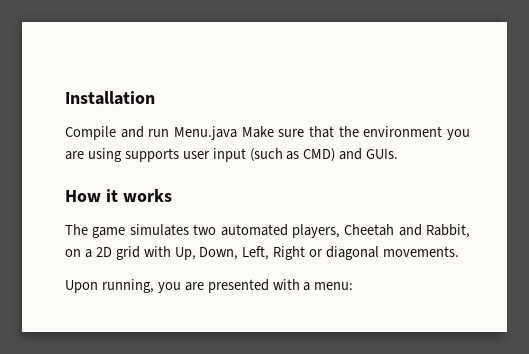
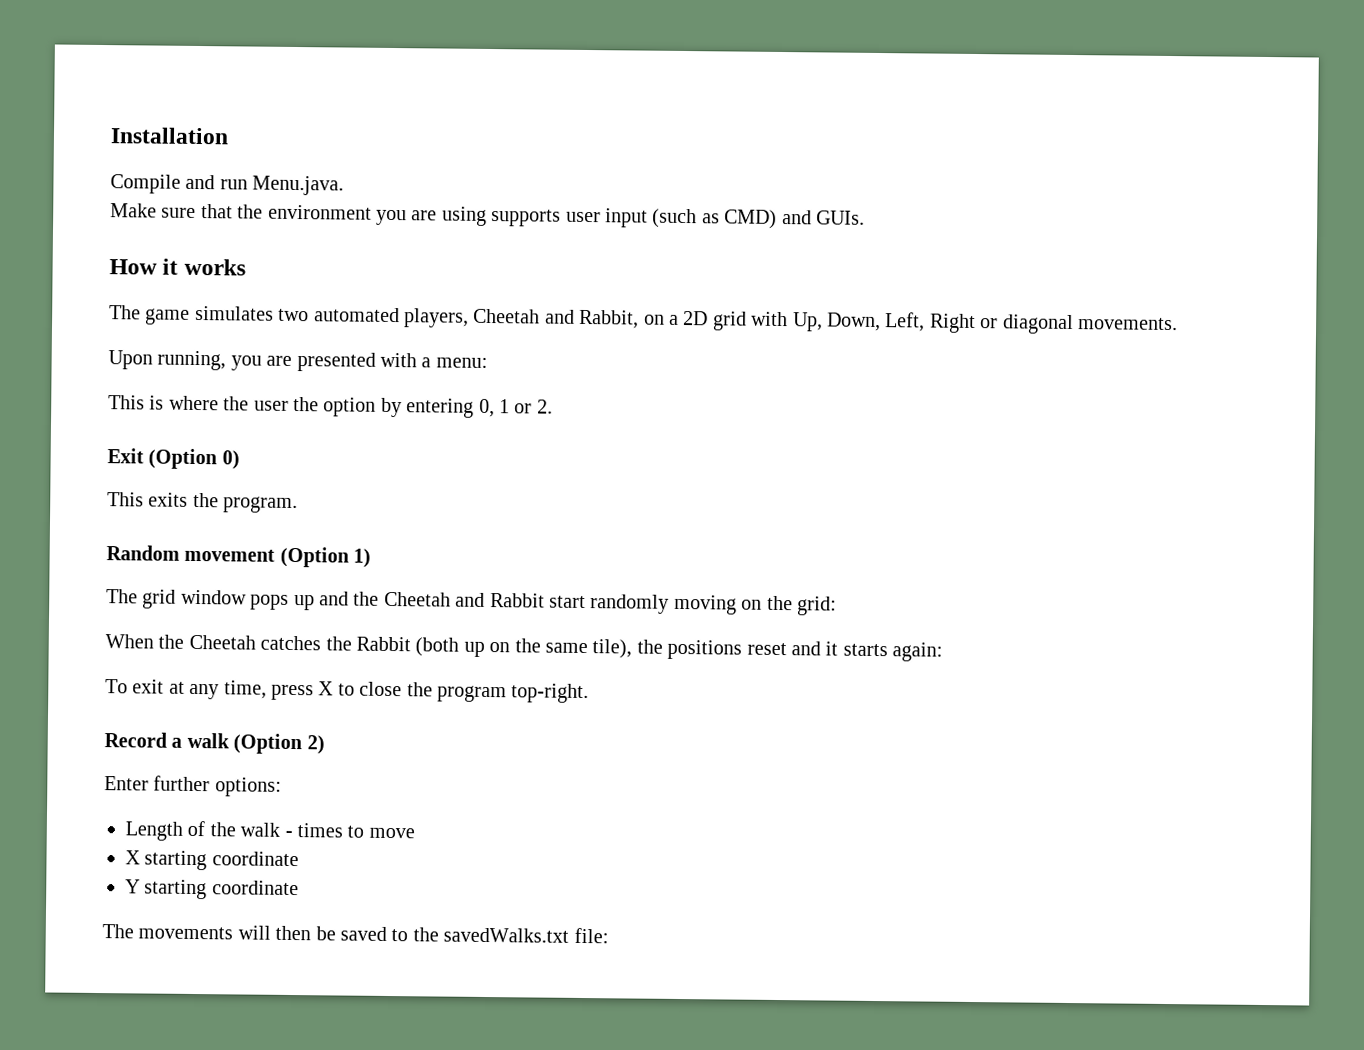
- Compile and run Menu.java Make sure that the environment you are using supports user input (such as CMD) and GUIs.
+ Compile and run Menu.java.
+ Make sure that the environment you are using supports user input (such as CMD) and GUIs.
+ This is where the user the option by entering 0, 1 or 2.
+ Exit (Option 0)
+ This exits the program.
+ Random movement (Option 1)
+ The grid window pops up and the Cheetah and Rabbit start randomly moving on the grid:
+ When the Cheetah catches the Rabbit (both up on the same tile), the positions reset and it starts again:
+ To exit at any time, press X to close the program top-right.
+ Record a walk (Option 2)
+ Enter further options:
+ Length of the walk - times to move
+ X starting coordinate
+ Y starting coordinate
+ The movements will then be saved to the savedWalks.txt file:

